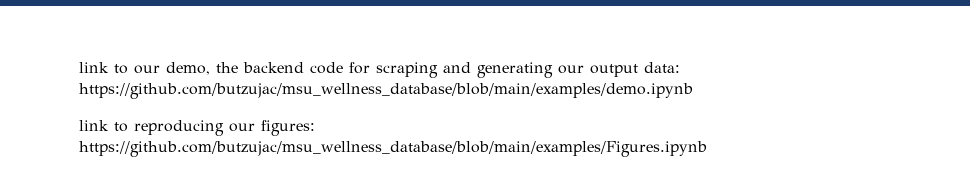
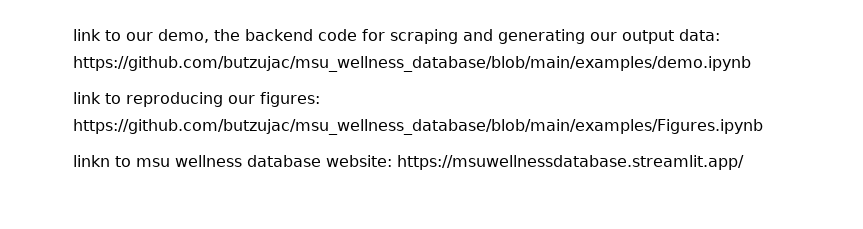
+ linkn to msu wellness database website: https://msuwellnessdatabase.streamlit.app/

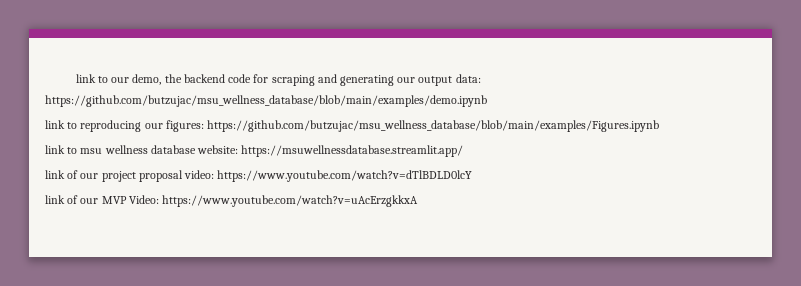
- linkn to msu wellness database website: https://msuwellnessdatabase.streamlit.app/
+ link to msu wellness database website: https://msuwellnessdatabase.streamlit.app/
+ link of our project proposal video: https://www.youtube.com/watch?v=dTlBDLD0lcY
+ link of our MVP Video: https://www.youtube.com/watch?v=uAcErzgkkxA

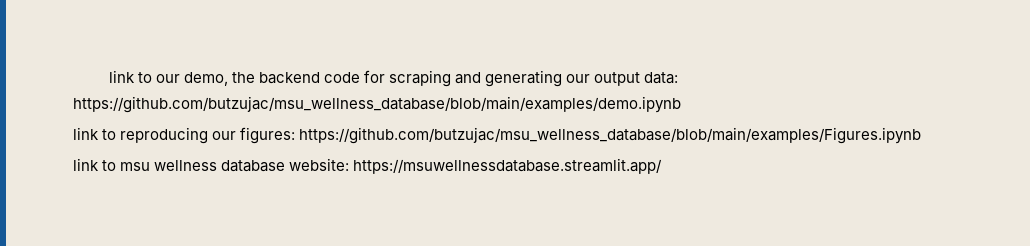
- link of our project proposal video: https://www.youtube.com/watch?v=dTlBDLD0lcY
- link of our MVP Video: https://www.youtube.com/watch?v=uAcErzgkkxA

